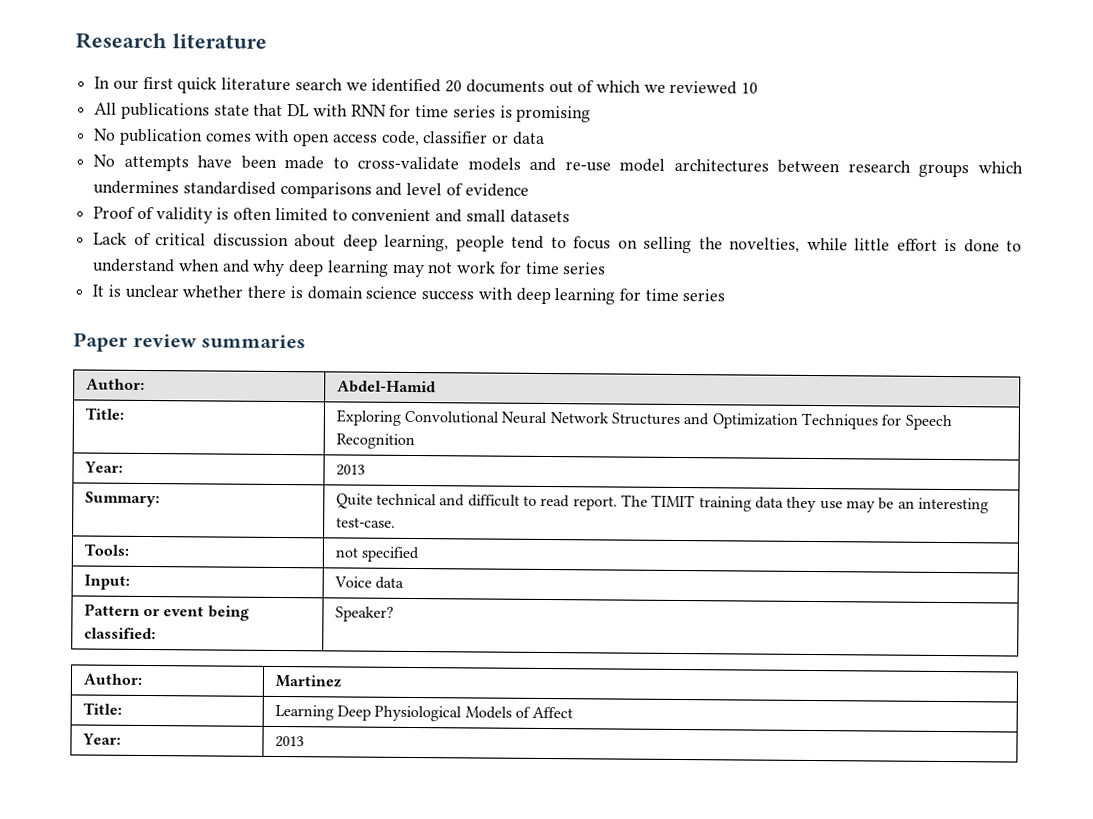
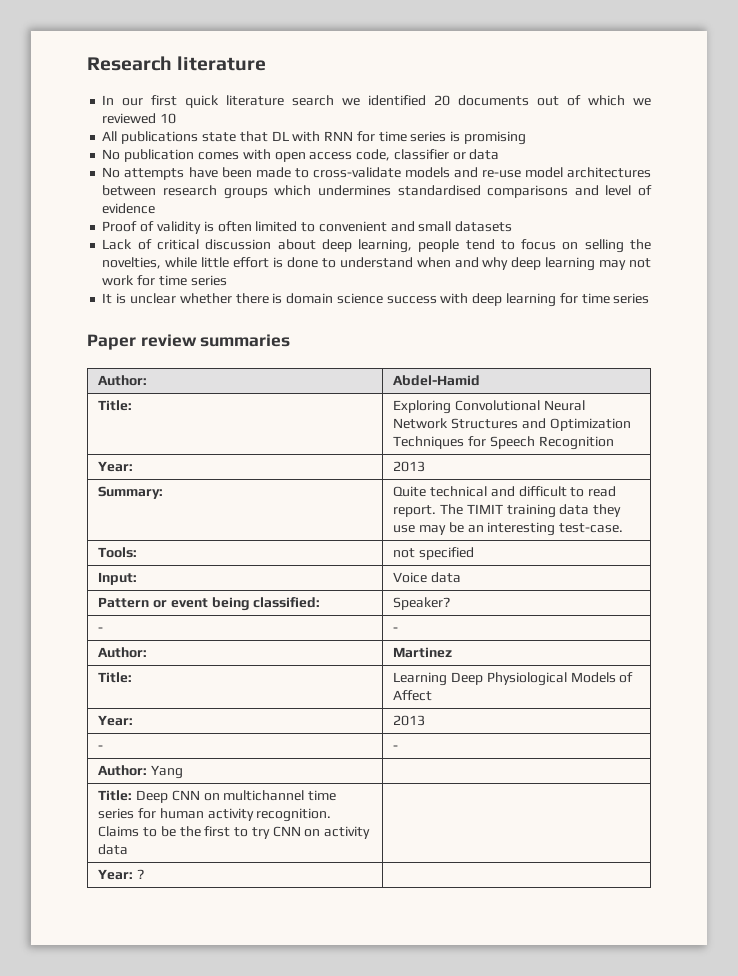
  Pattern or event being classified: | Speaker?
+ - | -
  Title: | Learning Deep Physiological Models of Affect
  Year: | 2013
+ - | -
+ Author: Yang |
+ Title: Deep CNN on multichannel time series for human activity recognition. Claims to be the first to try CNN on activity data |
+ Year: ? |

